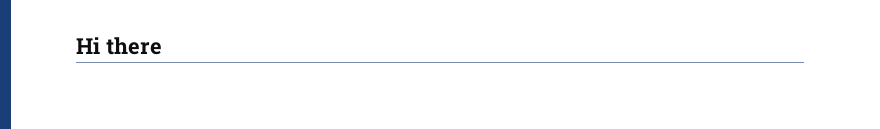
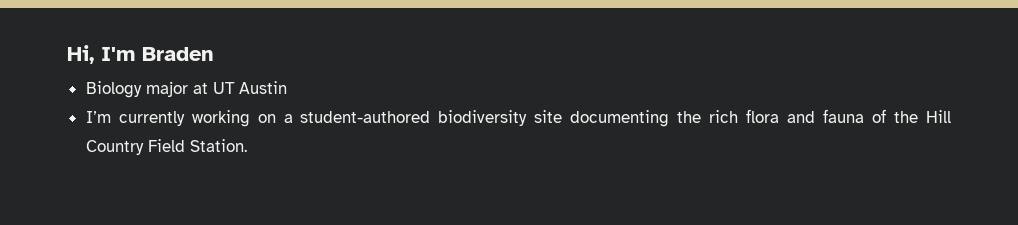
- Hi there
+ Hi, I'm Braden
+ Biology major at UT Austin
+ I’m currently working on a student-authored biodiversity site documenting the rich flora and fauna of the Hill Country Field Station.

